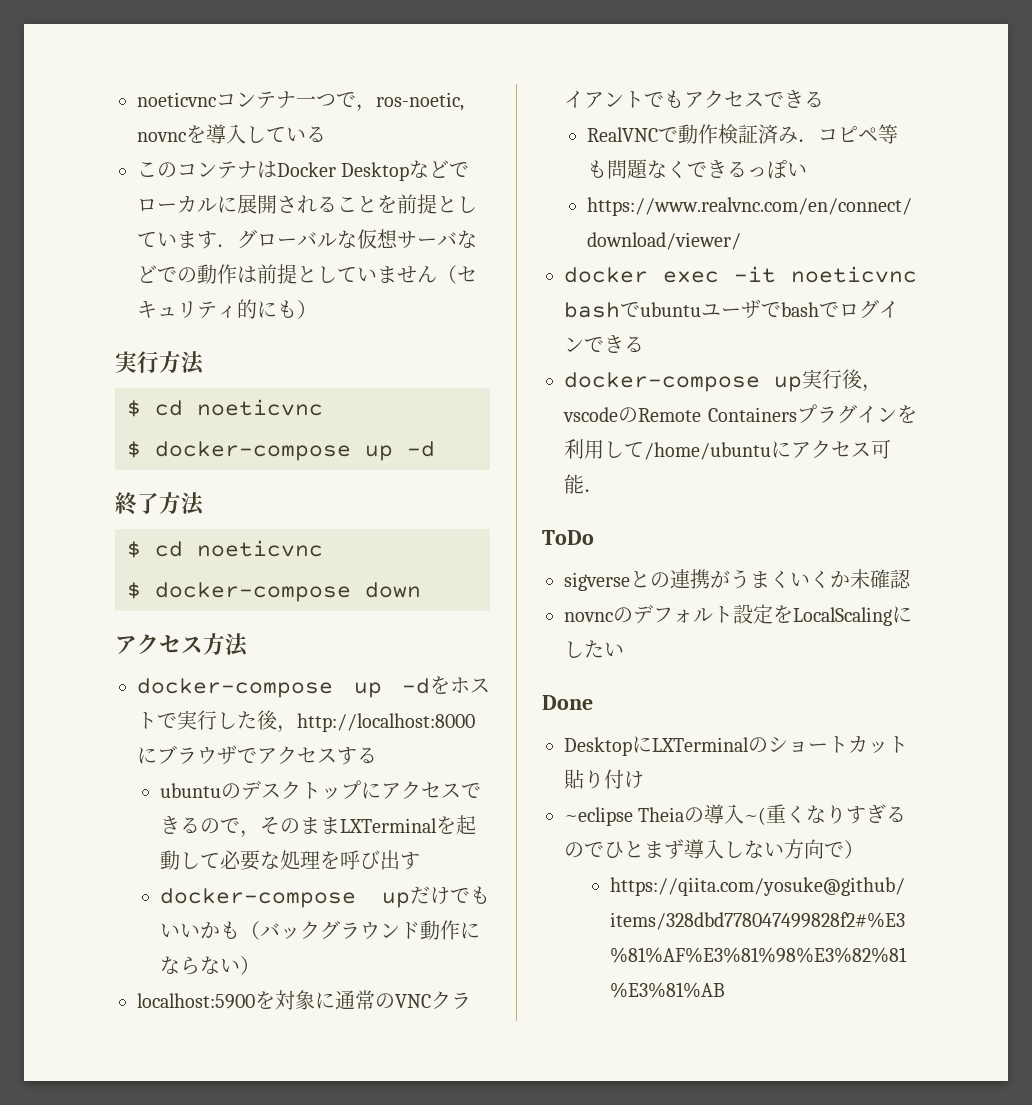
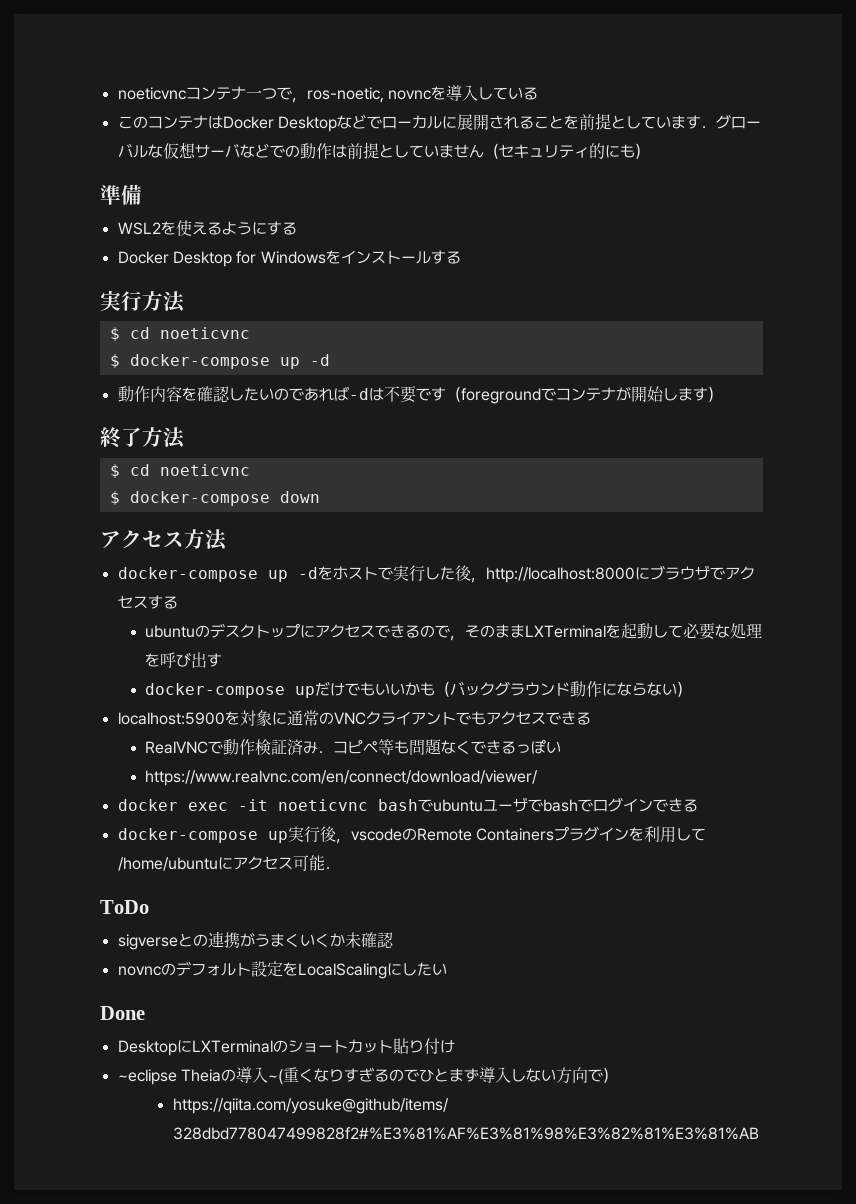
+ 準備
+ WSL2を使えるようにする
+ Docker Desktop for Windowsをインストールする
+ 動作内容を確認したいのであれば-dは不要です（foregroundでコンテナが開始します）

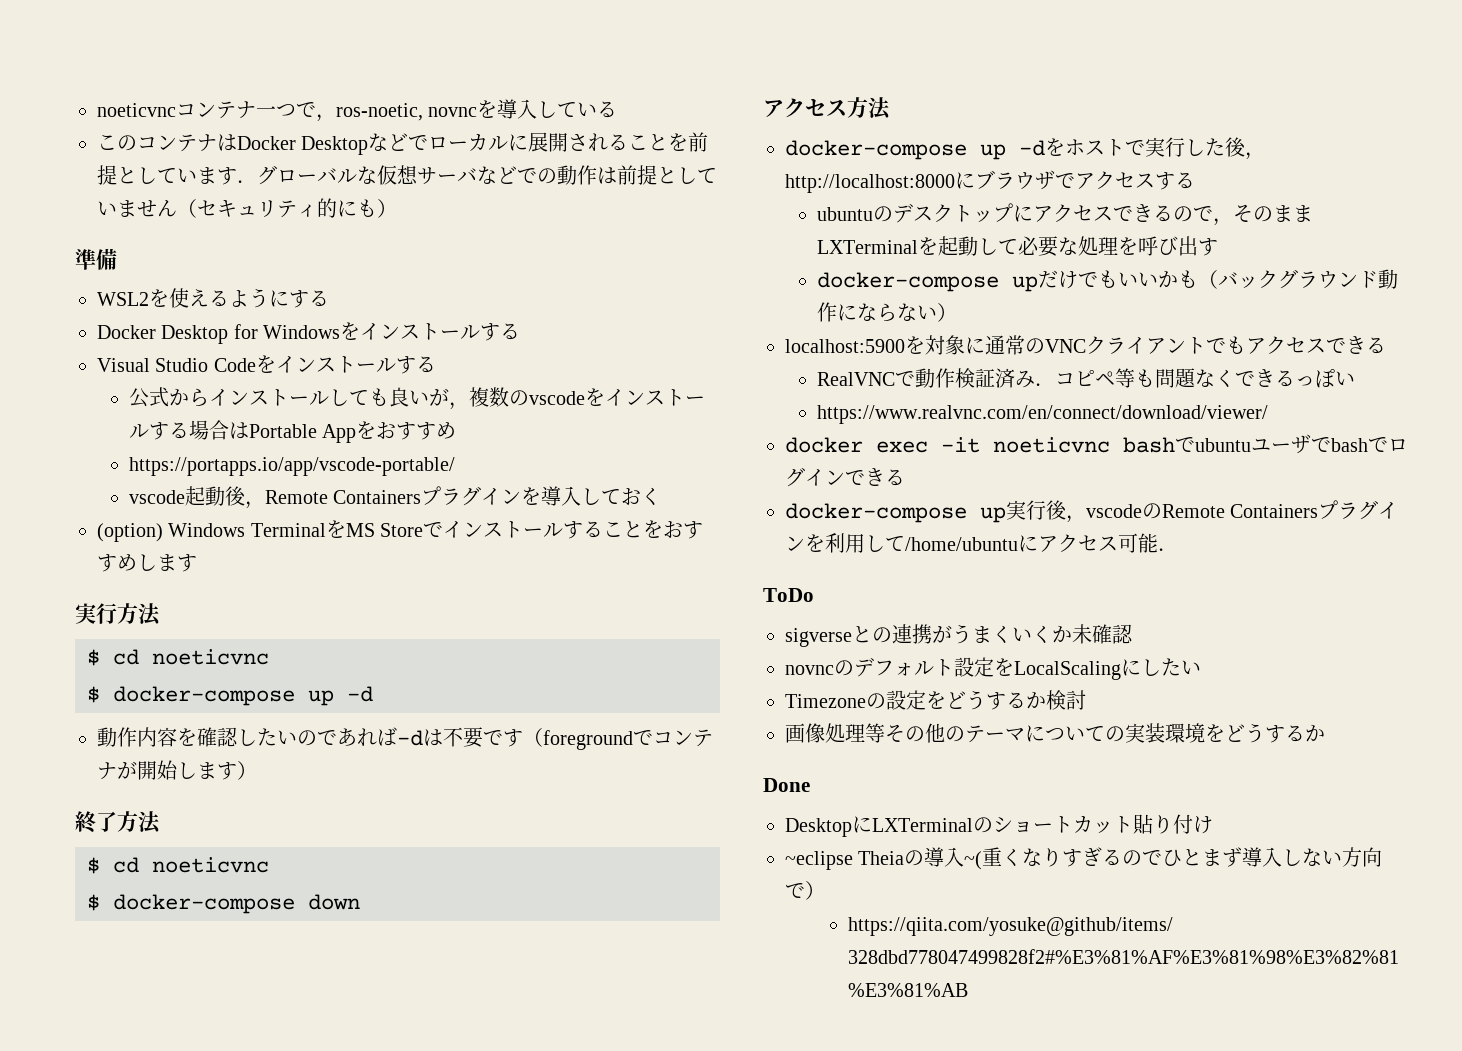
+ Visual Studio Codeをインストールする
+ 公式からインストールしても良いが，複数のvscodeをインストールする場合はPortable Appをおすすめ
+ https://portapps.io/app/vscode-portable/
+ vscode起動後，Remote Containersプラグインを導入しておく
+ (option) Windows TerminalをMS Storeでインストールすることをおすすめします
+ Timezoneの設定をどうするか検討
+ 画像処理等その他のテーマについての実装環境をどうするか

